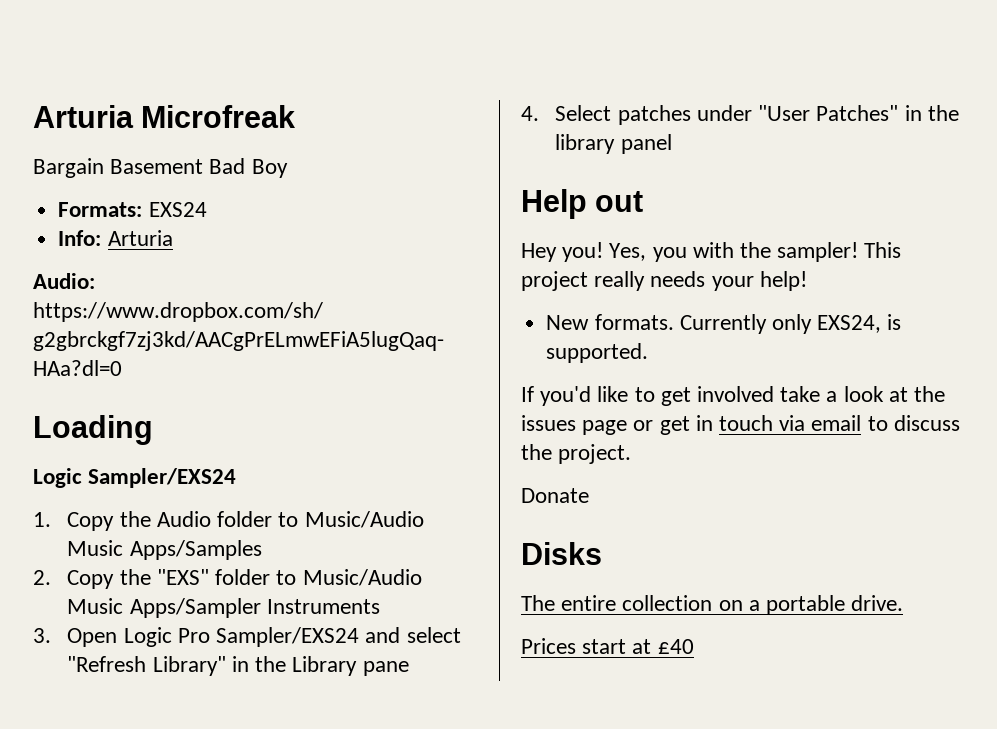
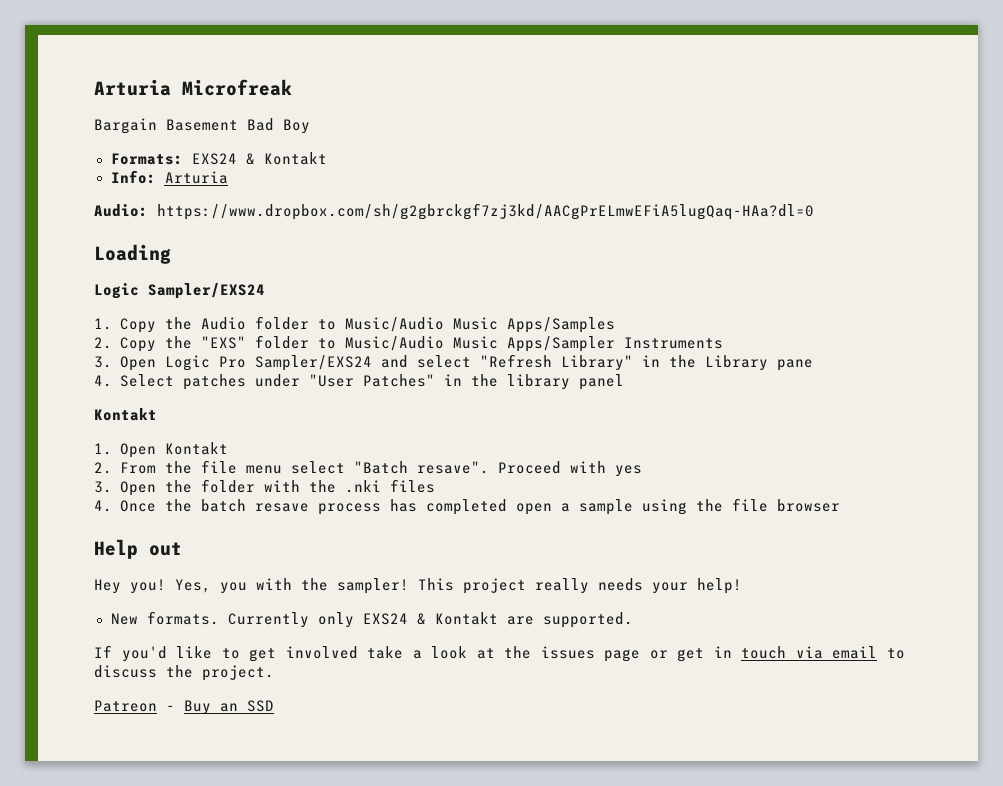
- Formats: EXS24
+ Formats: EXS24 & Kontakt
  4. Select patches under "User Patches" in the library panel
+ Kontakt
+ 1. Open Kontakt
+ 2. From the file menu select "Batch resave". Proceed with yes
+ 3. Open the folder with the .nki files
+ 4. Once the batch resave process has completed open a sample using the file browser
- Currently only EXS24, is supported.
+ Currently only EXS24 & Kontakt are supported.
- Donate
- Disks
- The entire collection on a portable drive.
- Prices start at £40
+ Patreon - Buy an SSD

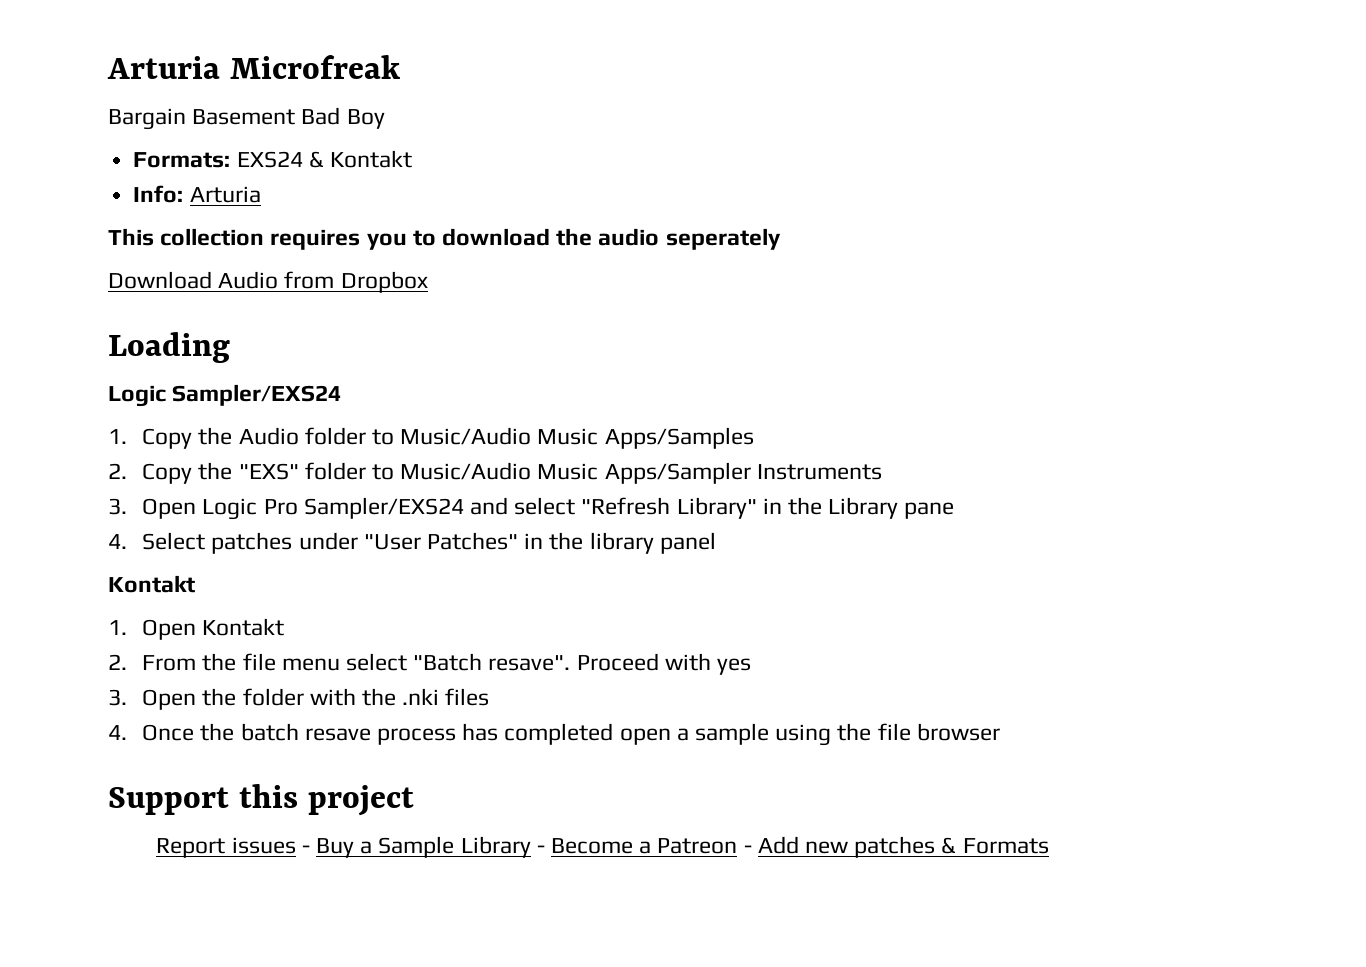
- Audio: https://www.dropbox.com/sh/g2gbrckgf7zj3kd/AACgPrELmwEFiA5lugQaq-HAa?dl=0
+ This collection requires you to download the audio seperately
+ Download Audio from Dropbox
- Help out
- Hey you! Yes, you with the sampler! This project really needs your help!
- New formats. Currently only EXS24 & Kontakt are supported.
- If you'd like to get involved take a look at the issues page or get in touch via email to discuss the project.
- Patreon - Buy an SSD
+ Support this project
+ Report issues - Buy a Sample Library - Become a Patreon - Add new patches & Formats

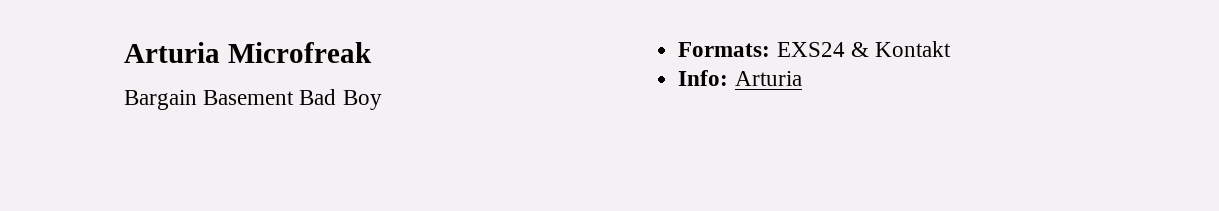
- This collection requires you to download the audio seperately
- Download Audio from Dropbox
- Loading
- Logic Sampler/EXS24
- 1. Copy the Audio folder to Music/Audio Music Apps/Samples
- 2. Copy the "EXS" folder to Music/Audio Music Apps/Sampler Instruments
- 3. Open Logic Pro Sampler/EXS24 and select "Refresh Library" in the Library pane
- 4. Select patches under "User Patches" in the library panel
- Kontakt
- 1. Open Kontakt
- 2. From the file menu select "Batch resave". Proceed with yes
- 3. Open the folder with the .nki files
- 4. Once the batch resave process has completed open a sample using the file browser
- Support this project
- Report issues - Buy a Sample Library - Become a Patreon - Add new patches & Formats

